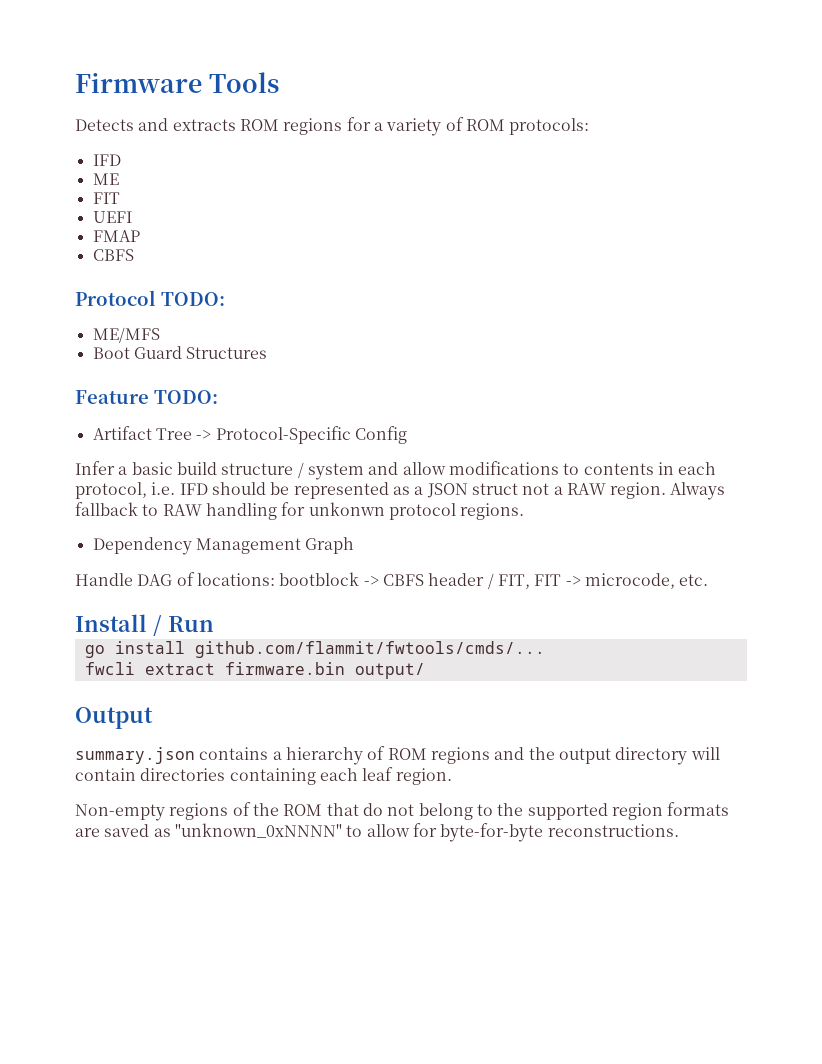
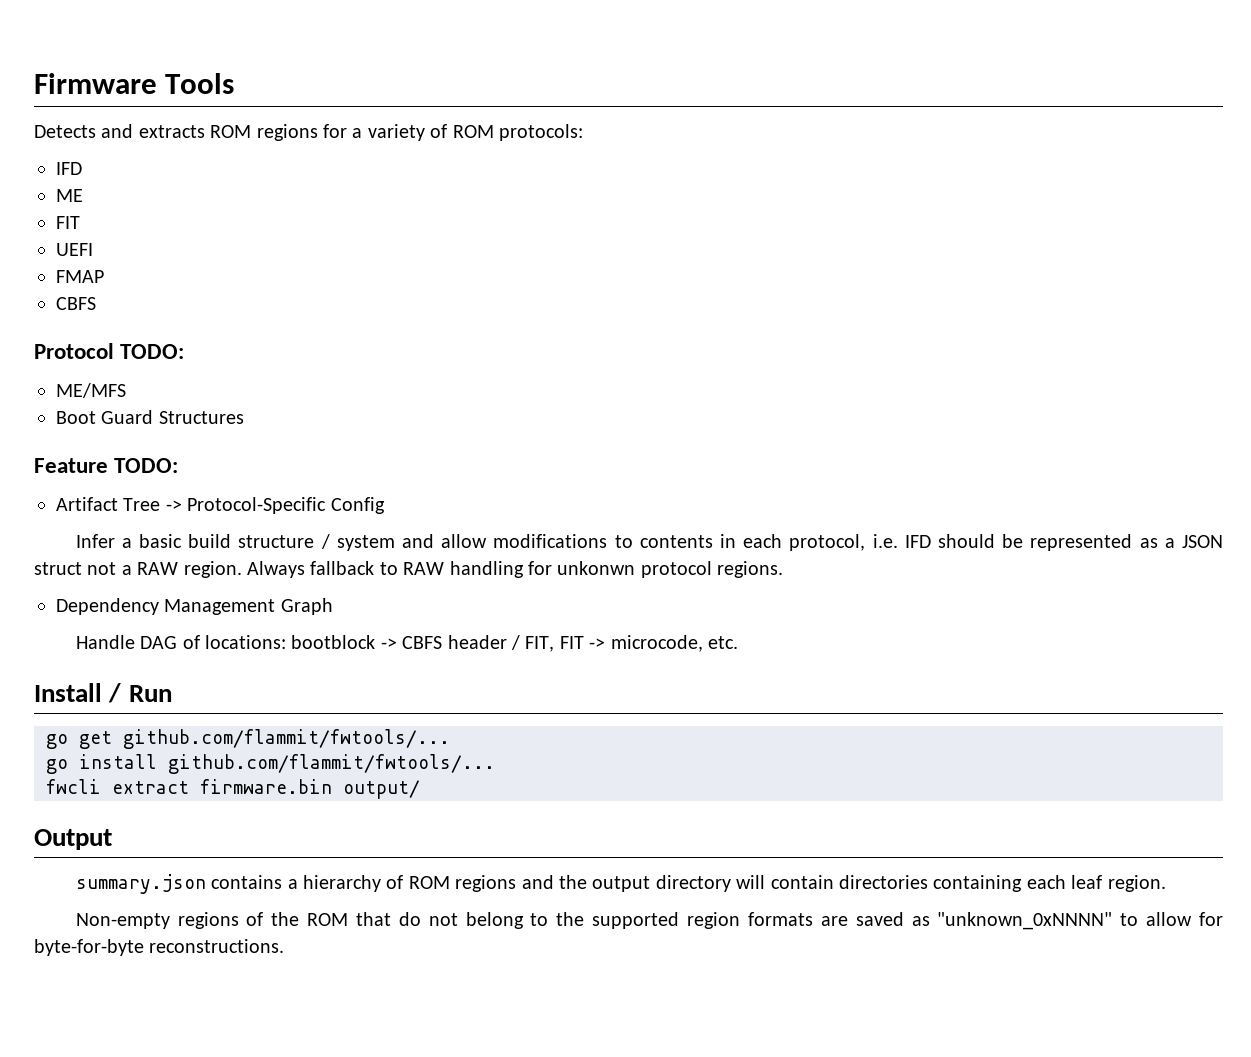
+ go get github.com/flammit/fwtools/...
- go install github.com/flammit/fwtools/cmds/...
+ go install github.com/flammit/fwtools/...

